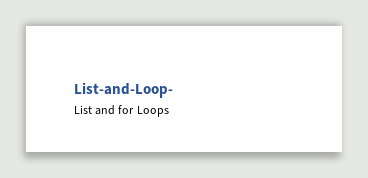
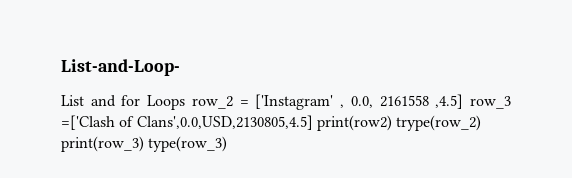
- List and for Loops
+ List and for Loops row_2 = ['Instagram' , 0.0, 2161558 ,4.5] row_3 =['Clash of Clans',0.0,USD,2130805,4.5] print(row2) trype(row_2) print(row_3) type(row_3)

